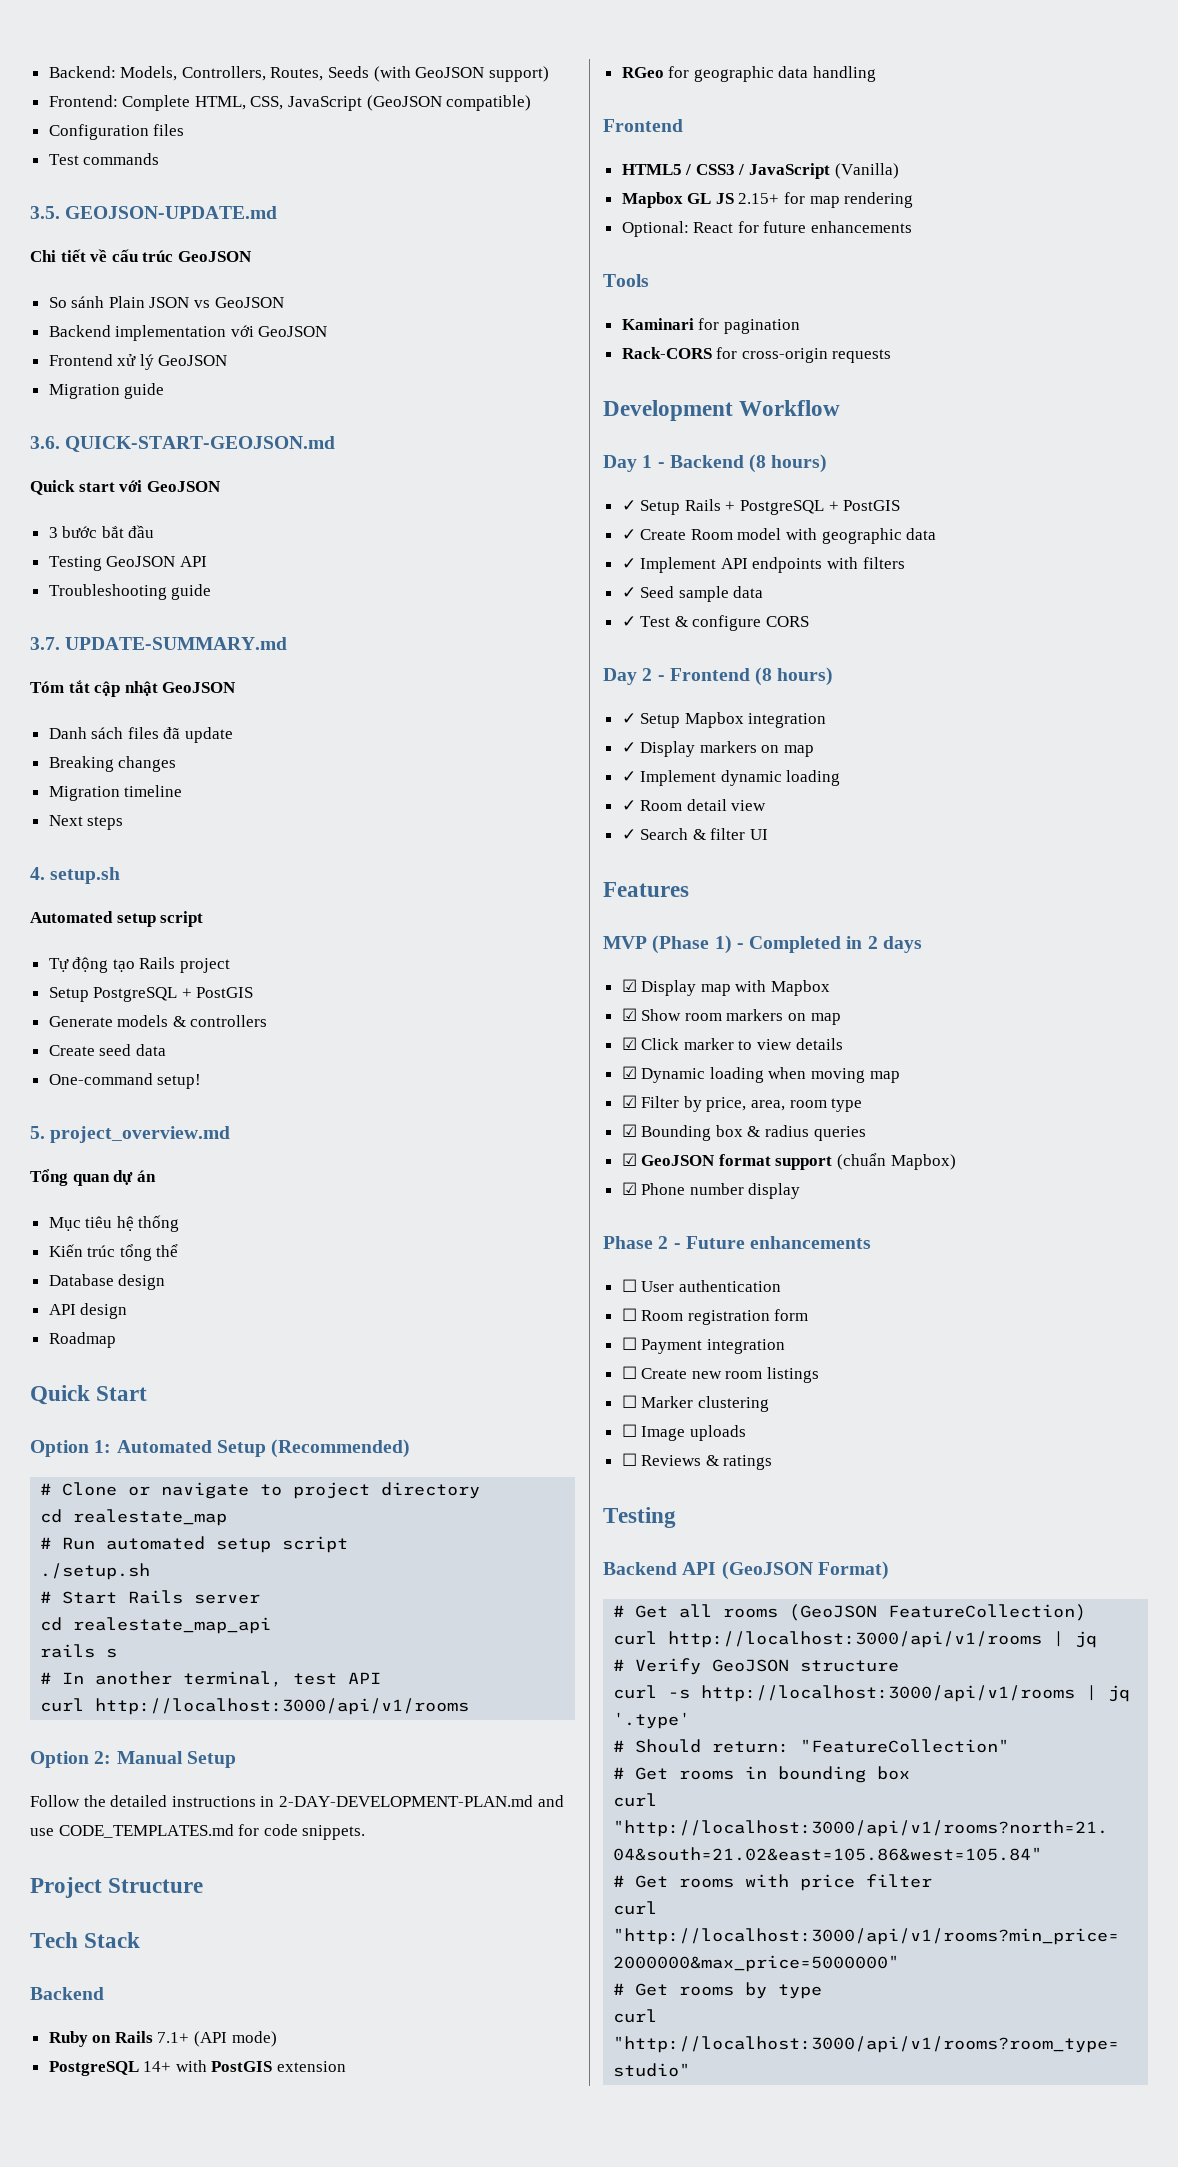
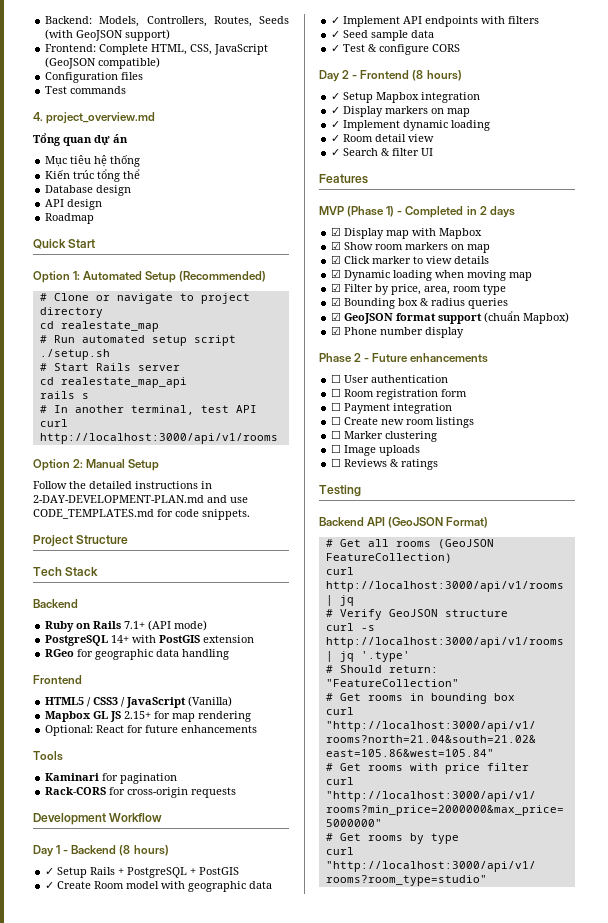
- 3.5. GEOJSON-UPDATE.md
- Chi tiết về cấu trúc GeoJSON
- So sánh Plain JSON vs GeoJSON
- Backend implementation với GeoJSON
- Frontend xử lý GeoJSON
- Migration guide
- 3.6. QUICK-START-GEOJSON.md
- Quick start với GeoJSON
- 3 bước bắt đầu
- Testing GeoJSON API
- Troubleshooting guide
- 3.7. UPDATE-SUMMARY.md
- Tóm tắt cập nhật GeoJSON
- Danh sách files đã update
- Breaking changes
- Migration timeline
- Next steps
- 4. setup.sh
- Automated setup script
- Tự động tạo Rails project
- Setup PostgreSQL + PostGIS
- Generate models & controllers
- Create seed data
- One-command setup!
- 5. project_overview.md
+ 4. project_overview.md

